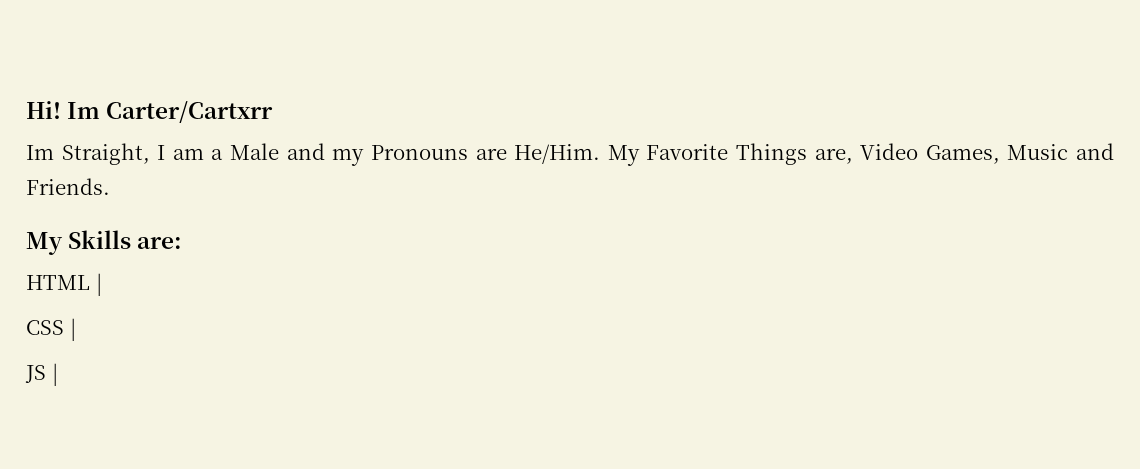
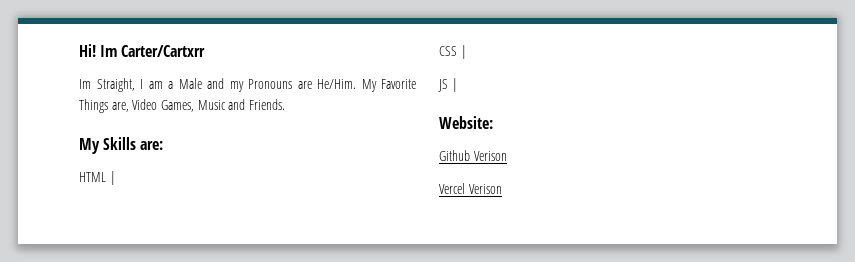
+ Website:
+ Github Verison
+ Vercel Verison

